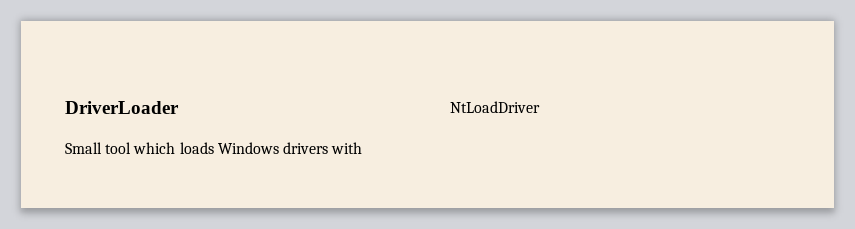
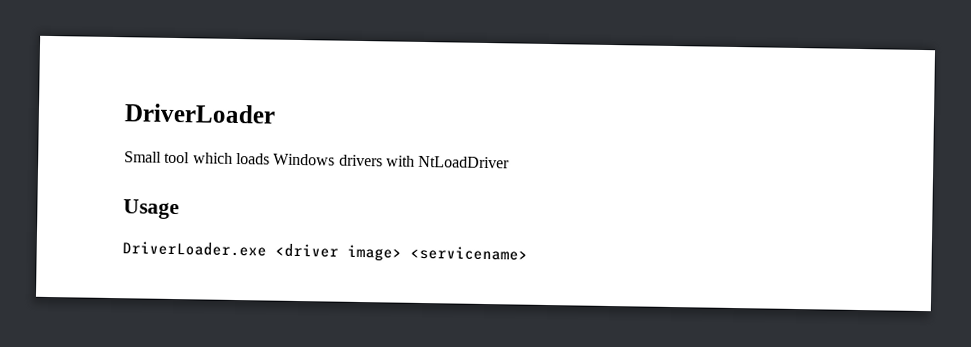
+ Usage
+ DriverLoader.exe <driver image> <servicename>

